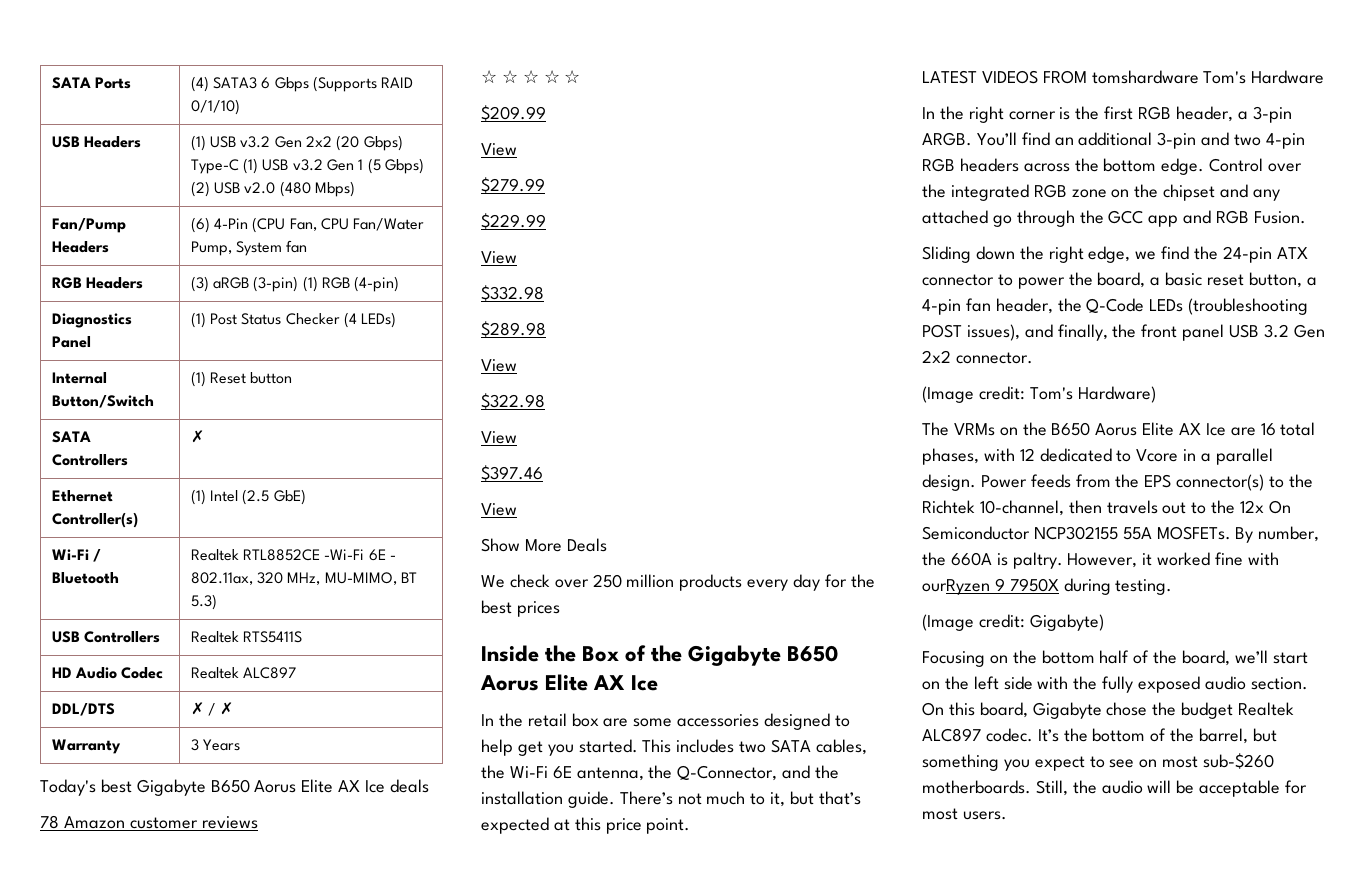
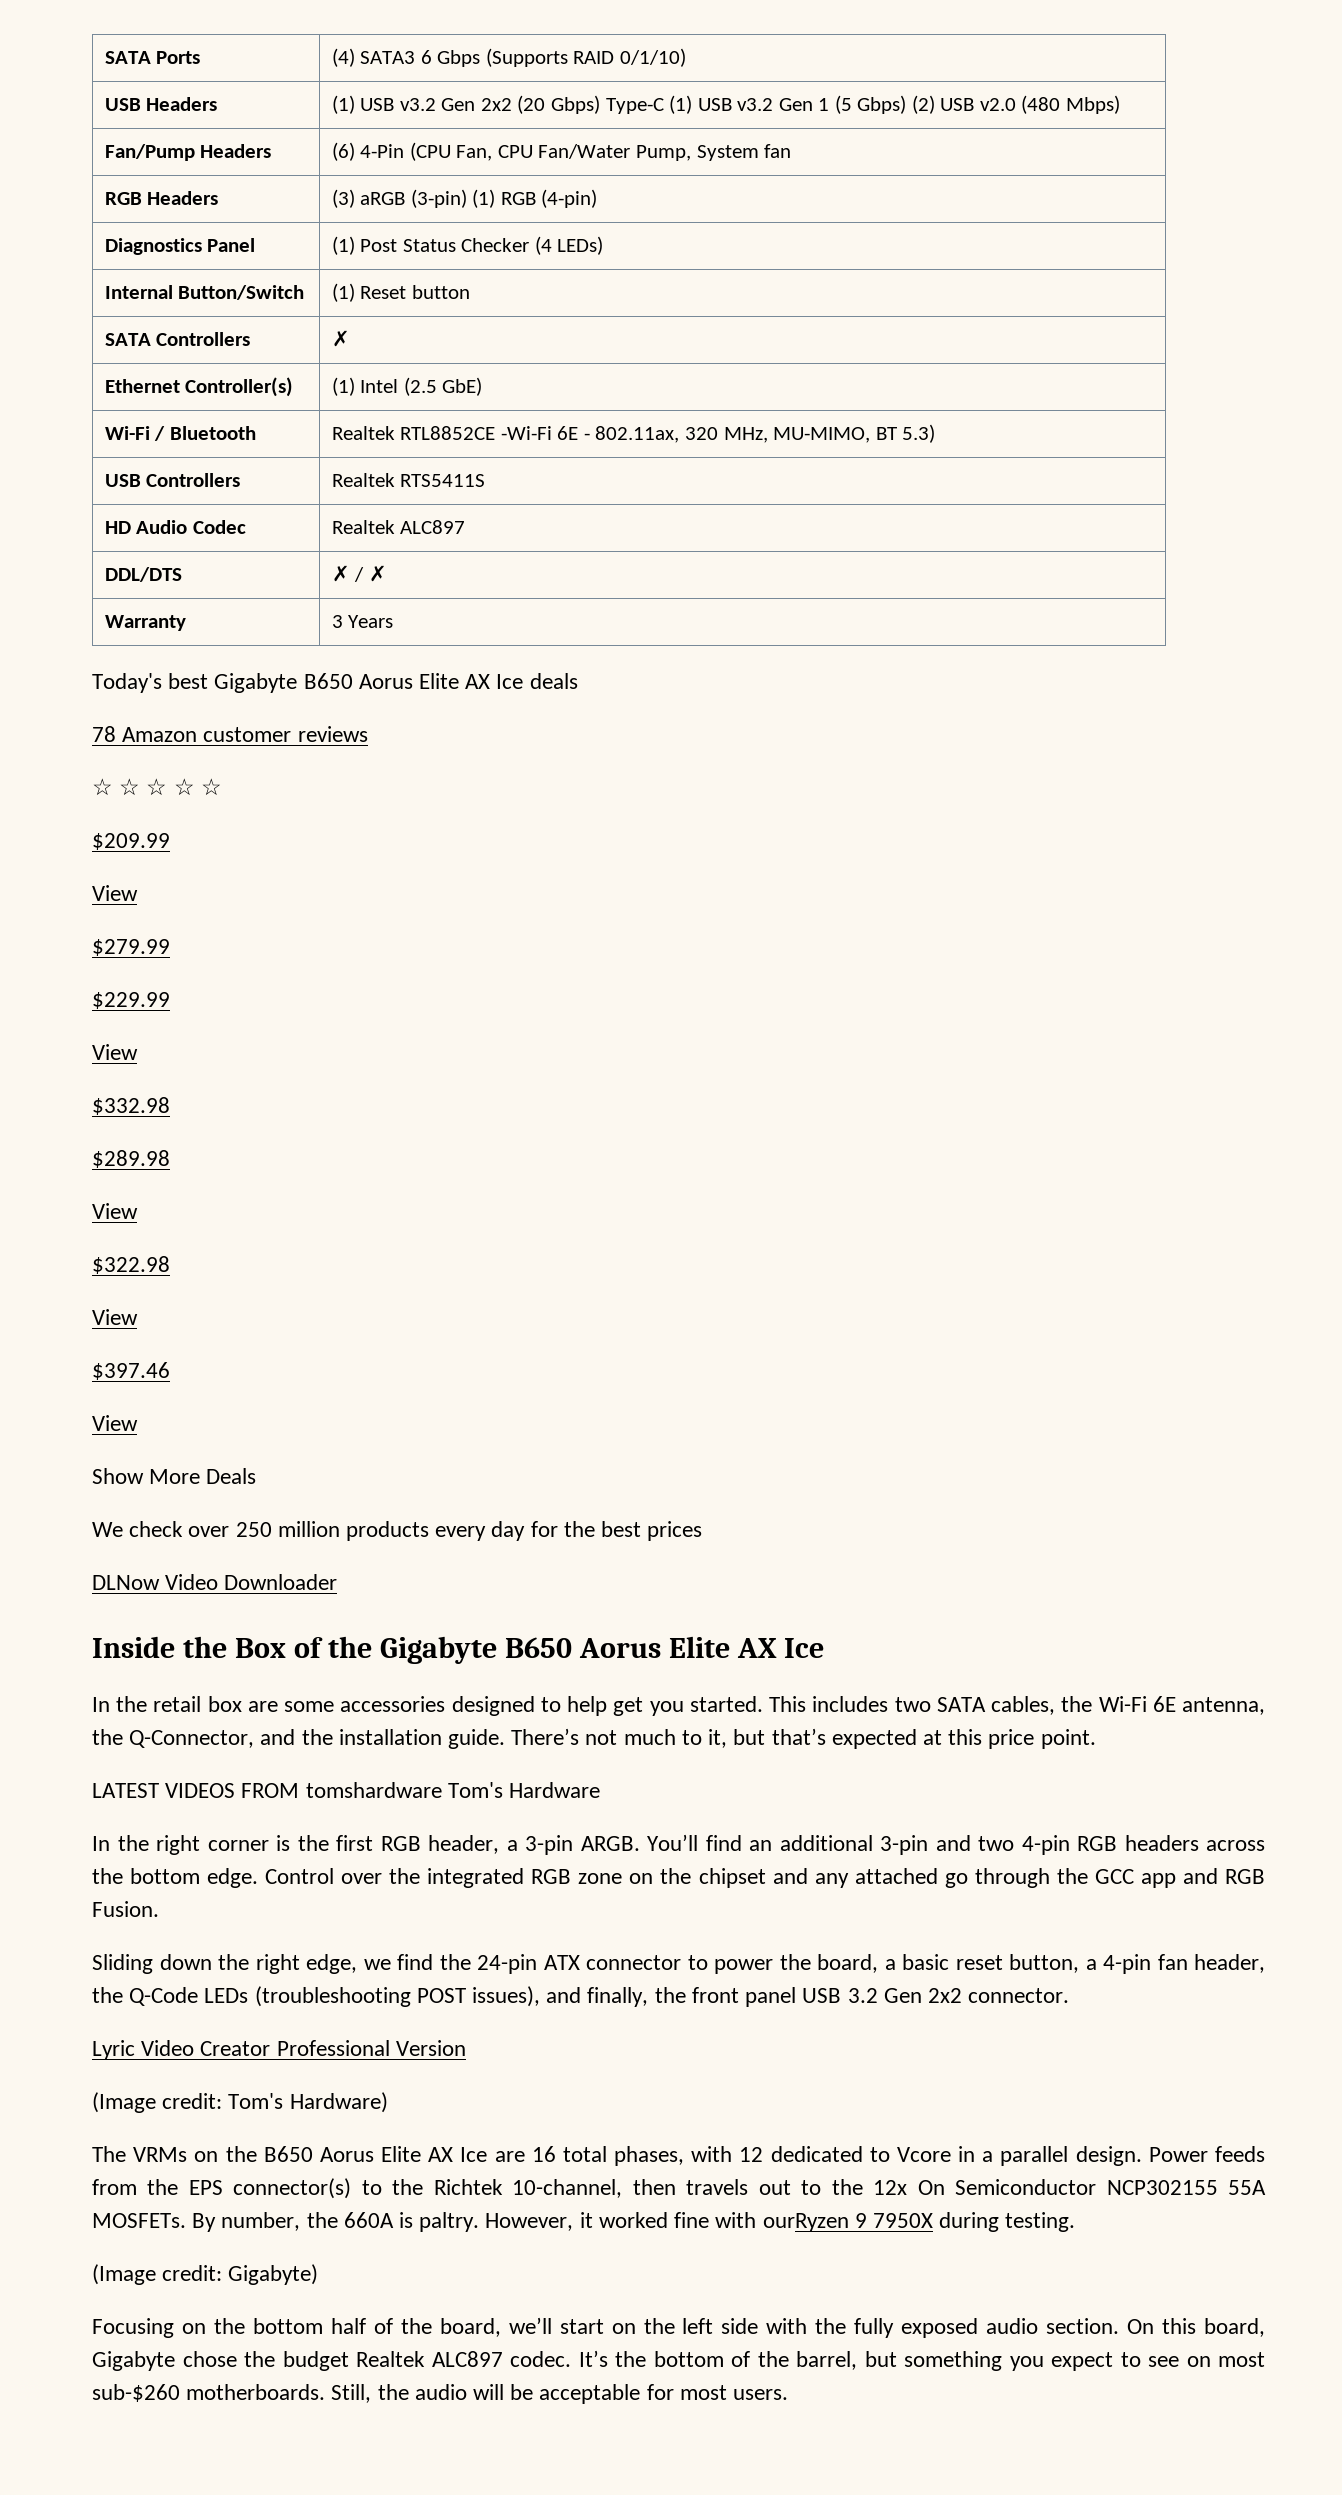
+ DLNow Video Downloader
+ Lyric Video Creator Professional Version

